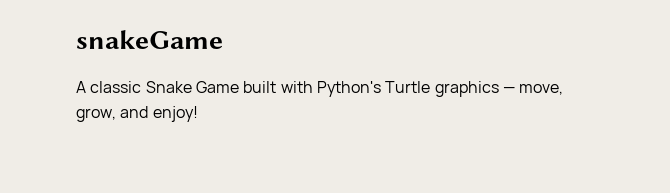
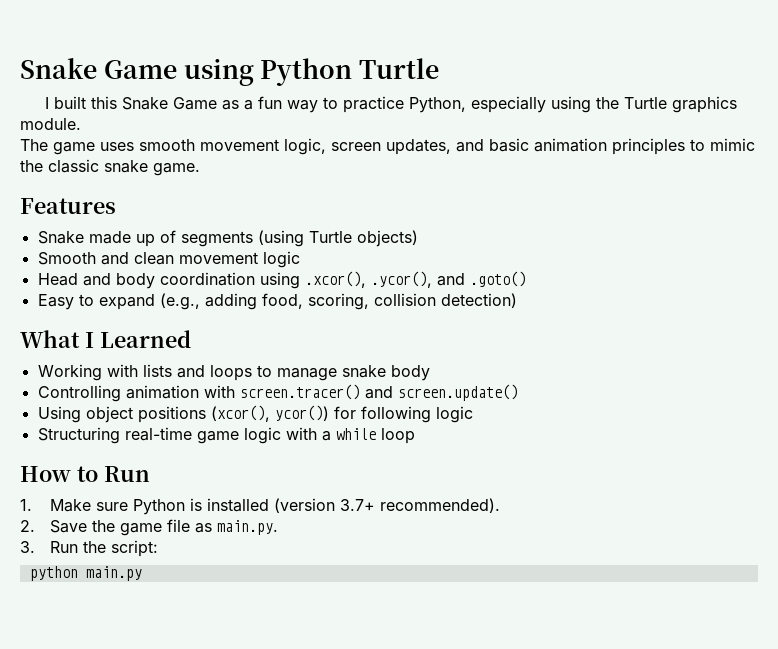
- snakeGame
- A classic Snake Game built with Python's Turtle graphics — move, grow, and enjoy!
+ Snake Game using Python Turtle
+ I built this Snake Game as a fun way to practice Python, especially using the Turtle graphics module.
+ The game uses smooth movement logic, screen updates, and basic animation principles to mimic the classic snake game.
+ Features
+ Snake made up of segments (using Turtle objects)
+ Smooth and clean movement logic
+ Head and body coordination using .xcor(), .ycor(), and .goto()
+ Easy to expand (e.g., adding food, scoring, collision detection)
+ What I Learned
+ Working with lists and loops to manage snake body
+ Controlling animation with screen.tracer() and screen.update()
+ Using object positions (xcor(), ycor()) for following logic
+ Structuring real-time game logic with a while loop
+ How to Run
+ 1. Make sure Python is installed (version 3.7+ recommended).
+ 2. Save the game file as main.py.
+ 3. Run the script:
+ python main.py

